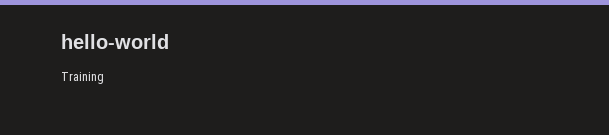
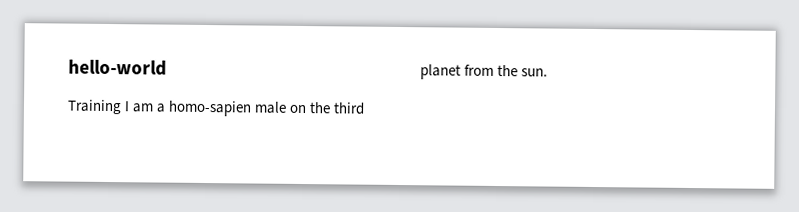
- Training
+ Training I am a homo-sapien male on the third planet from the sun.

